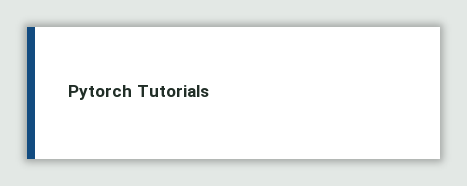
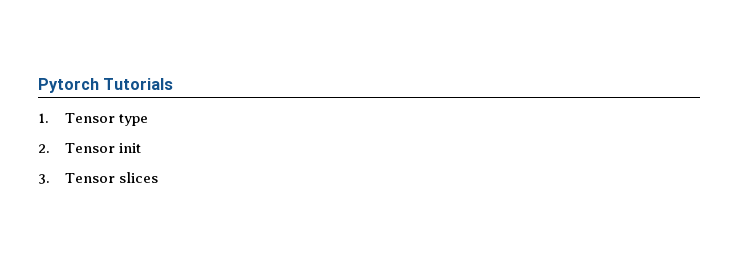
+ 1. Tensor type
+ 2. Tensor init
+ 3. Tensor slices

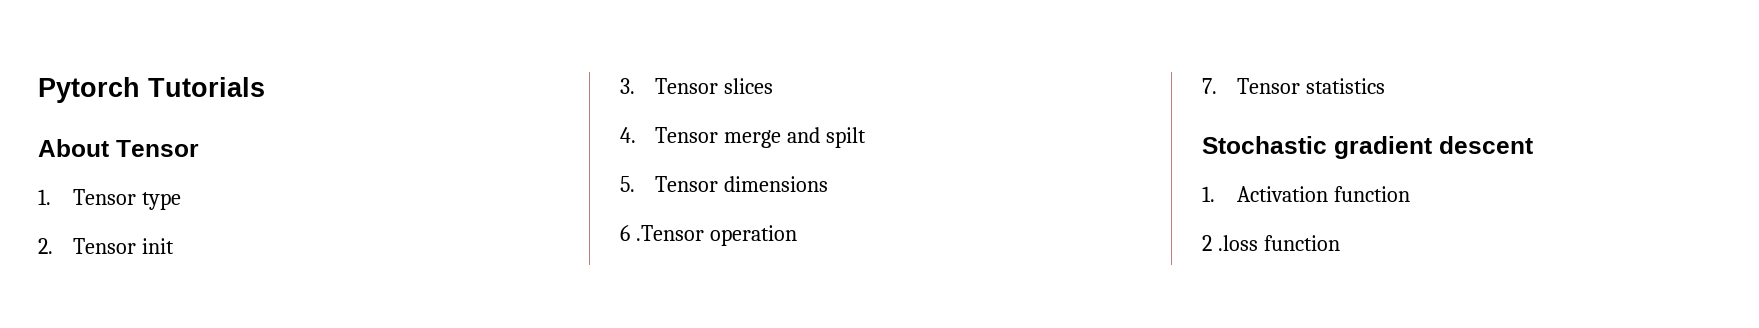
+ About Tensor
+ 4. Tensor merge and spilt
+ 5. Tensor dimensions
+ 6 .Tensor operation
+ 7. Tensor statistics
+ Stochastic gradient descent
+ 1. Activation function
+ 2 .loss function

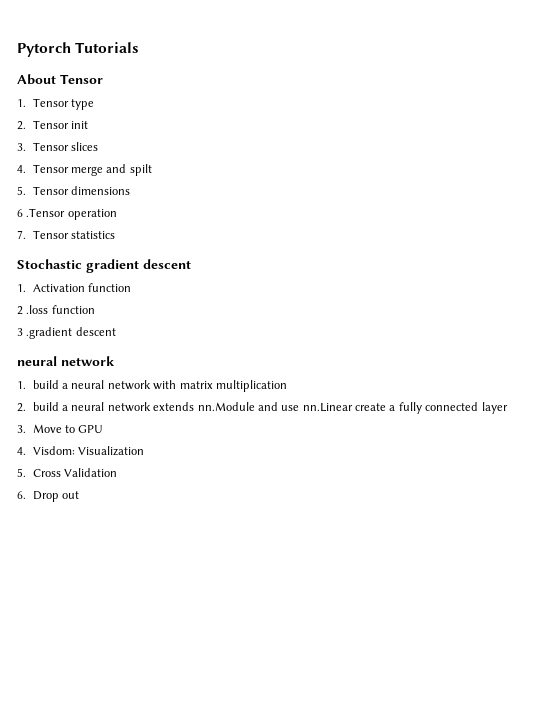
+ 3 .gradient descent
+ neural network
+ 1. build a neural network with matrix multiplication
+ 2. build a neural network extends nn.Module and use nn.Linear create a fully connected layer
+ 3. Move to GPU
+ 4. Visdom: Visualization
+ 5. Cross Validation
+ 6. Drop out

